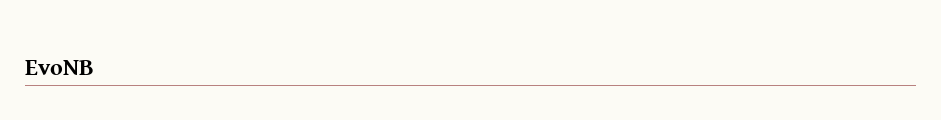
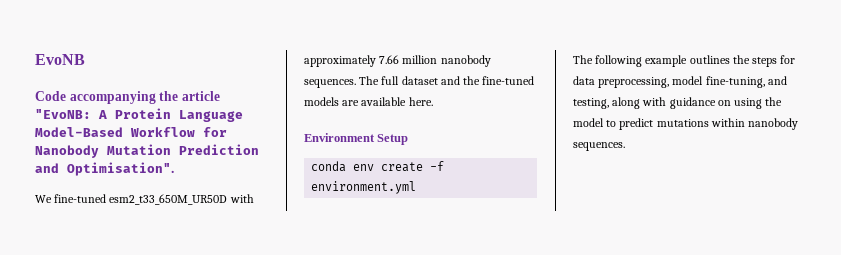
+ Code accompanying the article "EvoNB: A Protein Language Model-Based Workflow for Nanobody Mutation Prediction and Optimisation".
+ We fine-tuned esm2_t33_650M_UR50D with approximately 7.66 million nanobody sequences. The full dataset and the fine-tuned models are available here.
+ Environment Setup
+ conda env create -f environment.yml
+ The following example outlines the steps for data preprocessing, model fine-tuning, and testing, along with guidance on using the model to predict mutations within nanobody sequences.

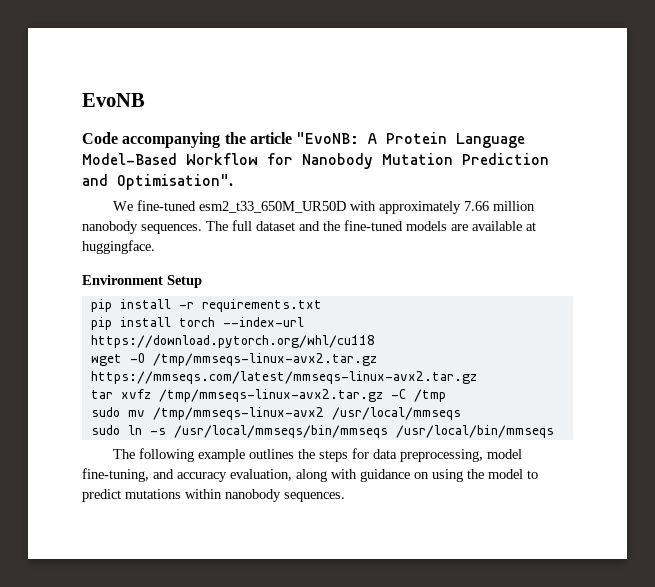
- The full dataset and the fine-tuned models are available here.
+ The full dataset and the fine-tuned models are available at huggingface.
- conda env create -f environment.yml
+ pip install -r requirements.txt
+ pip install torch --index-url https://download.pytorch.org/whl/cu118
+ wget -O /tmp/mmseqs-linux-avx2.tar.gz https://mmseqs.com/latest/mmseqs-linux-avx2.tar.gz
+ tar xvfz /tmp/mmseqs-linux-avx2.tar.gz -C /tmp
+ sudo mv /tmp/mmseqs-linux-avx2 /usr/local/mmseqs
+ sudo ln -s /usr/local/mmseqs/bin/mmseqs /usr/local/bin/mmseqs
- The following example outlines the steps for data preprocessing, model fine-tuning, and testing, along with guidance on using the model to predict mutations within nanobody sequences.
+ The following example outlines the steps for data preprocessing, model fine-tuning, and accuracy evaluation, along with guidance on using the model to predict mutations within nanobody sequences.

